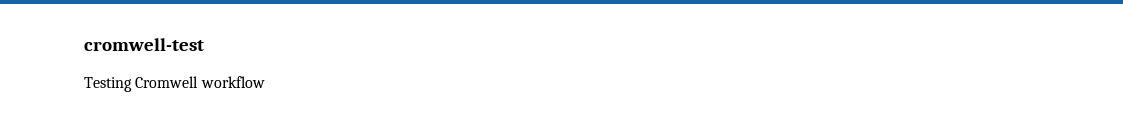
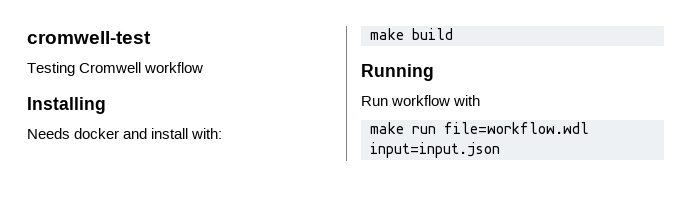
+ Installing
+ Needs docker and install with:
+ make build
+ Running
+ Run workflow with
+ make run file=workflow.wdl input=input.json

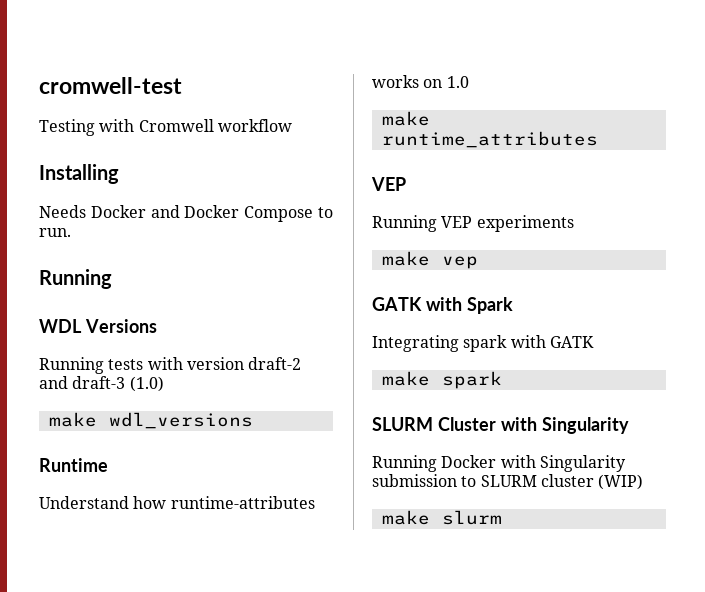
- Testing Cromwell workflow
+ Testing with Cromwell workflow
- Needs docker and install with:
- make build
+ Needs Docker and Docker Compose to run.
  Running
- Run workflow with
- make run file=workflow.wdl input=input.json
+ WDL Versions
+ Running tests with version draft-2 and draft-3 (1.0)
+ make wdl_versions
+ Runtime
+ Understand how runtime-attributes works on 1.0
+ make runtime_attributes
+ VEP
+ Running VEP experiments
+ make vep
+ GATK with Spark
+ Integrating spark with GATK
+ make spark
+ SLURM Cluster with Singularity
+ Running Docker with Singularity submission to SLURM cluster (WIP)
+ make slurm

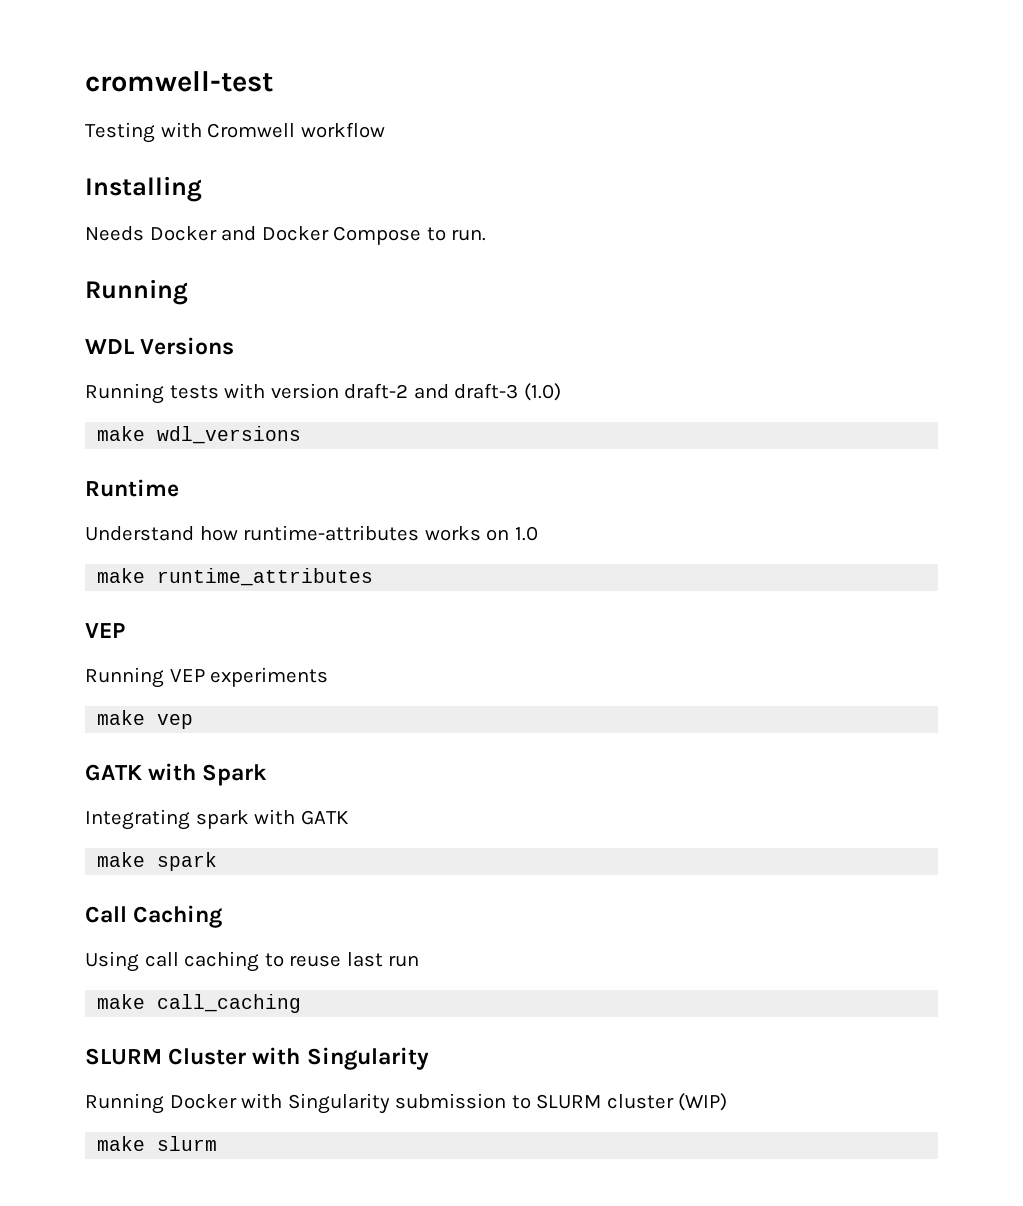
+ Call Caching
+ Using call caching to reuse last run
+ make call_caching

